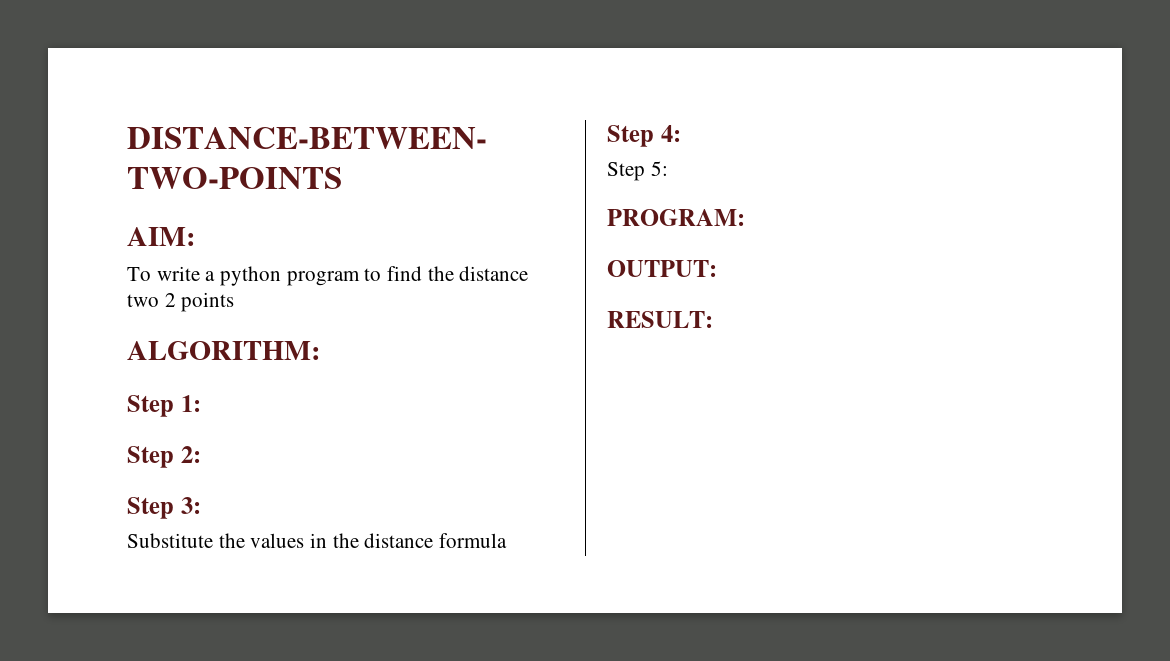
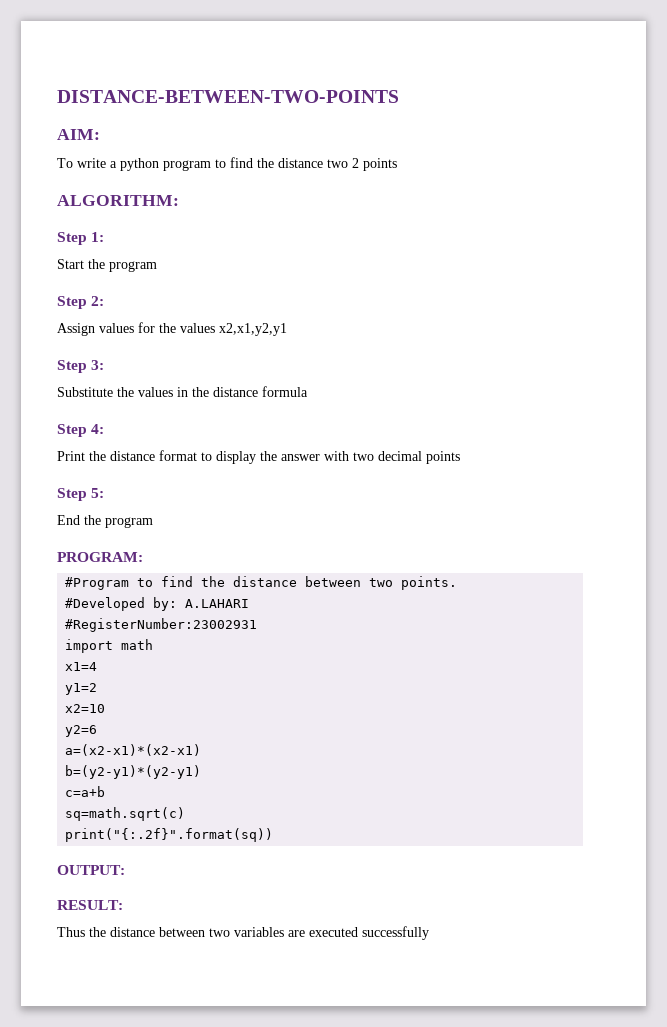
+ Start the program
+ Assign values for the values x2,x1,y2,y1
+ Print the distance format to display the answer with two decimal points
  Step 5:
+ End the program
  PROGRAM:
+ #Program to find the distance between two points.
+ #Developed by: A.LAHARI
+ #RegisterNumber:23002931
+ import math
+ x1=4
+ y1=2
+ x2=10
+ y2=6
+ a=(x2-x1)*(x2-x1)
+ b=(y2-y1)*(y2-y1)
+ c=a+b
+ sq=math.sqrt(c)
+ print("{:.2f}".format(sq))
  OUTPUT:
  RESULT:
+ Thus the distance between two variables are executed successfully

